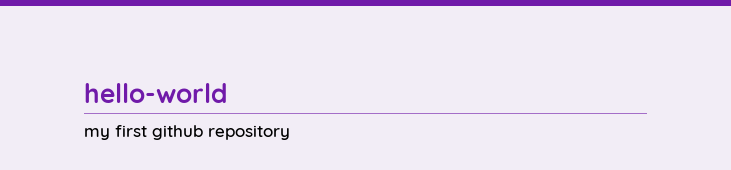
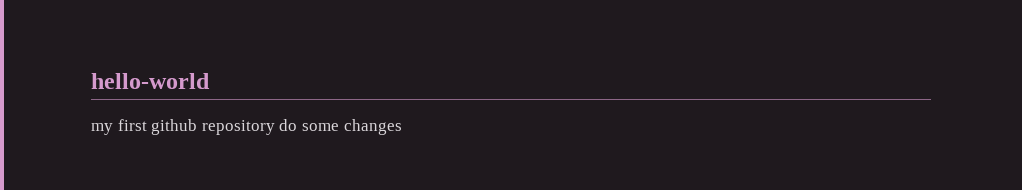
- my first github repository
+ my first github repository do some changes

